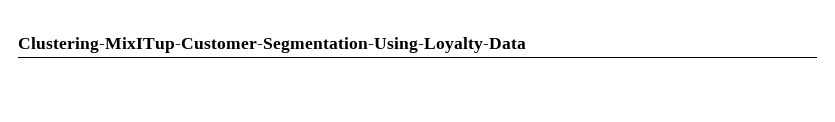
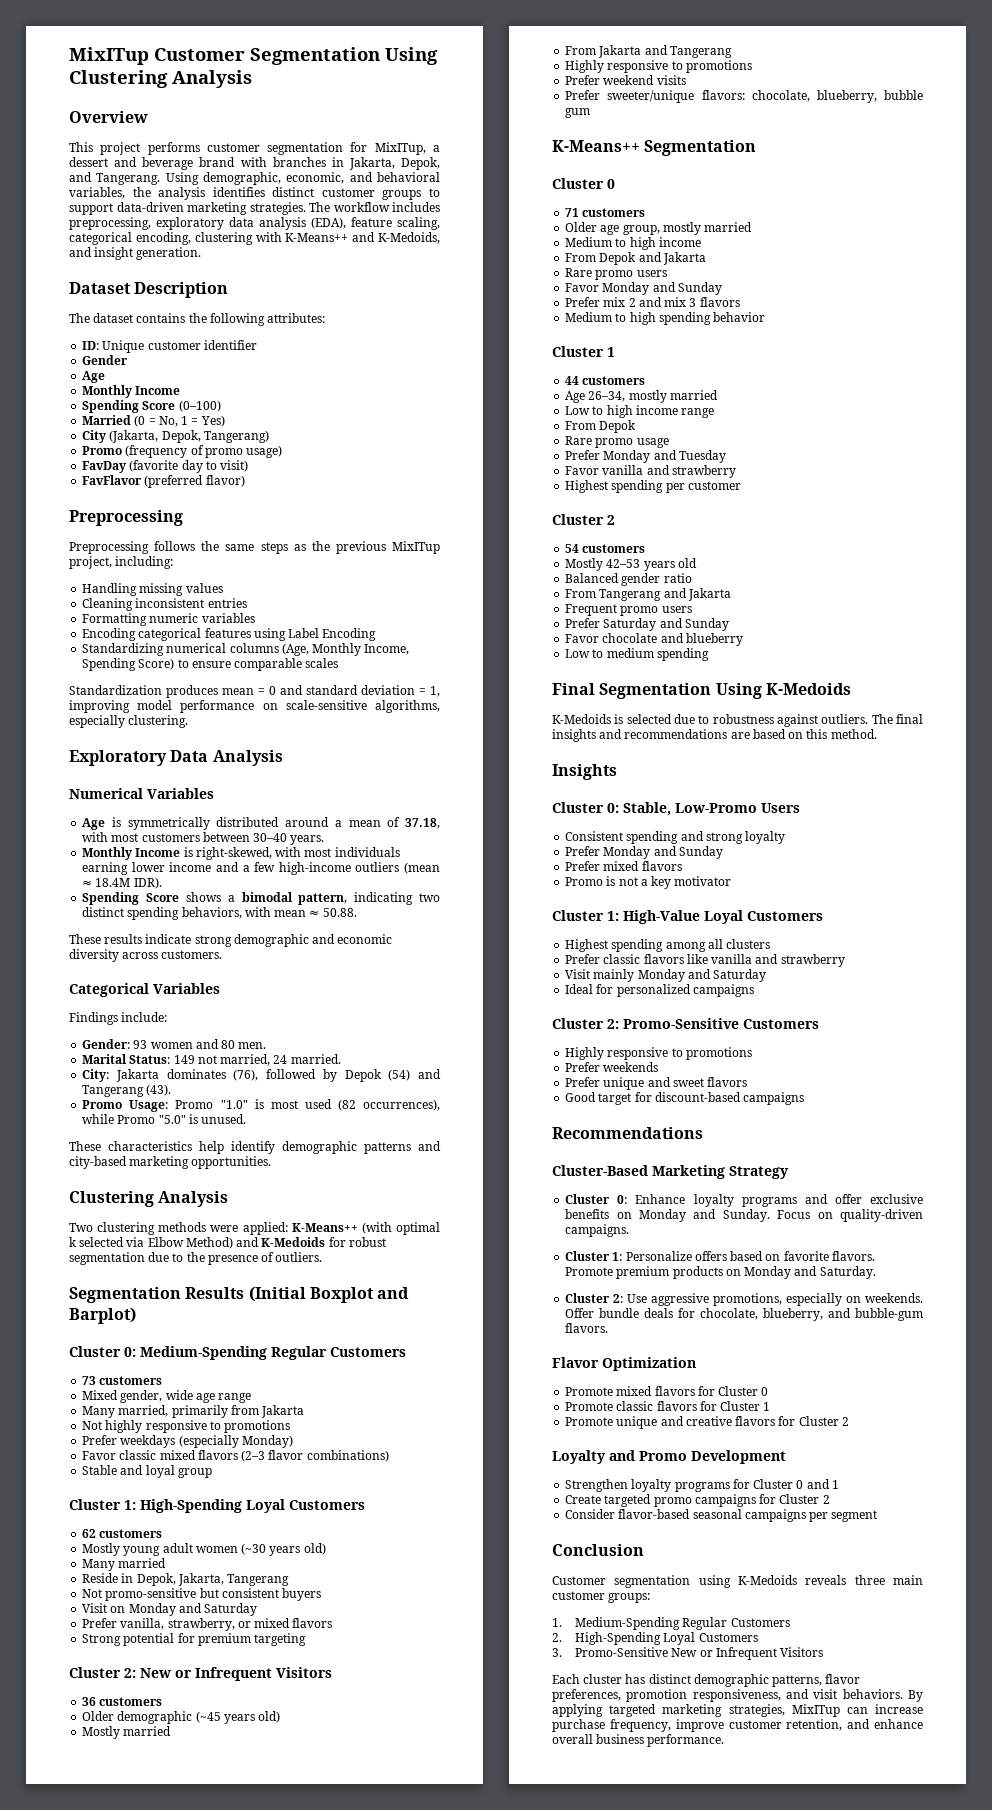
- Clustering-MixITup-Customer-Segmentation-Using-Loyalty-Data
+ MixITup Customer Segmentation Using Clustering Analysis
+ Overview
+ This project performs customer segmentation for MixITup, a dessert and beverage brand with branches in Jakarta, Depok, and Tangerang. Using demographic, economic, and behavioral variables, the analysis identifies distinct customer groups to support data-driven marketing strategies. The workflow includes preprocessing, exploratory data analysis (EDA), feature scaling, categorical encoding, clustering with K-Means++ and K-Medoids, and insight generation.
+ Dataset Description
+ The dataset contains the following attributes:
+ ID: Unique customer identifier
+ Gender
+ Age
+ Monthly Income
+ Spending Score (0–100)
+ Married (0 = No, 1 = Yes)
+ City (Jakarta, Depok, Tangerang)
+ Promo (frequency of promo usage)
+ FavDay (favorite day to visit)
+ FavFlavor (preferred flavor)
+ Preprocessing
+ Preprocessing follows the same steps as the previous MixITup project, including:
+ Handling missing values
+ Cleaning inconsistent entries
+ Formatting numeric variables
+ Encoding categorical features using Label Encoding
+ Standardizing numerical columns (Age, Monthly Income, Spending Score) to ensure comparable scales
+ Standardization produces mean = 0 and standard deviation = 1, improving model performance on scale-sensitive algorithms, especially clustering.
+ Exploratory Data Analysis
+ Numerical Variables
+ Age is symmetrically distributed around a mean of 37.18, with most customers between 30–40 years.
+ Monthly Income is right-skewed, with most individuals earning lower income and a few high-income outliers (mean ≈ 18.4M IDR).
+ Spending Score shows a bimodal pattern, indicating two distinct spending behaviors, with mean ≈ 50.88.
+ These results indicate strong demographic and economic diversity across customers.
+ Categorical Variables
+ Findings include:
+ Gender: 93 women and 80 men.
+ Marital Status: 149 not married, 24 married.
+ City: Jakarta dominates (76), followed by Depok (54) and Tangerang (43).
+ Promo Usage: Promo "1.0" is most used (82 occurrences), while Promo "5.0" is unused.
+ These characteristics help identify demographic patterns and city-based marketing opportunities.
+ Clustering Analysis
+ Two clustering methods were applied: K-Means++ (with optimal k selected via Elbow Method) and K-Medoids for robust segmentation due to the presence of outliers.
+ Segmentation Results (Initial Boxplot and Barplot)
+ Cluster 0: Medium-Spending Regular Customers
+ 73 customers
+ Mixed gender, wide age range
+ Many married, primarily from Jakarta
+ Not highly responsive to promotions
+ Prefer weekdays (especially Monday)
+ Favor classic mixed flavors (2–3 flavor combinations)
+ Stable and loyal group
+ Cluster 1: High-Spending Loyal Customers
+ 62 customers
+ Mostly young adult women (~30 years old)
+ Many married
+ Reside in Depok, Jakarta, Tangerang
+ Not promo-sensitive but consistent buyers
+ Visit on Monday and Saturday
+ Prefer vanilla, strawberry, or mixed flavors
+ Strong potential for premium targeting
+ Cluster 2: New or Infrequent Visitors
+ 36 customers
+ Older demographic (~45 years old)
+ Mostly married
+ From Jakarta and Tangerang
+ Highly responsive to promotions
+ Prefer weekend visits
+ Prefer sweeter/unique flavors: chocolate, blueberry, bubble gum
+ K-Means++ Segmentation
+ Cluster 0
+ 71 customers
+ Older age group, mostly married
+ Medium to high income
+ From Depok and Jakarta
+ Rare promo users
+ Favor Monday and Sunday
+ Prefer mix 2 and mix 3 flavors
+ Medium to high spending behavior
+ Cluster 1
+ 44 customers
+ Age 26–34, mostly married
+ Low to high income range
+ From Depok
+ Rare promo usage
+ Prefer Monday and Tuesday
+ Favor vanilla and strawberry
+ Highest spending per customer
+ Cluster 2
+ 54 customers
+ Mostly 42–53 years old
+ Balanced gender ratio
+ From Tangerang and Jakarta
+ Frequent promo users
+ Prefer Saturday and Sunday
+ Favor chocolate and blueberry
+ Low to medium spending
+ Final Segmentation Using K-Medoids
+ K-Medoids is selected due to robustness against outliers. The final insights and recommendations are based on this method.
+ Insights
+ Cluster 0: Stable, Low-Promo Users
+ Consistent spending and strong loyalty
+ Prefer Monday and Sunday
+ Prefer mixed flavors
+ Promo is not a key motivator
+ Cluster 1: High-Value Loyal Customers
+ Highest spending among all clusters
+ Prefer classic flavors like vanilla and strawberry
+ Visit mainly Monday and Saturday
+ Ideal for personalized campaigns
+ Cluster 2: Promo-Sensitive Customers
+ Highly responsive to promotions
+ Prefer weekends
+ Prefer unique and sweet flavors
+ Good target for discount-based campaigns
+ Recommendations
+ Cluster-Based Marketing Strategy
+ Cluster 0: Enhance loyalty programs and offer exclusive benefits on Monday and Sunday. Focus on quality-driven campaigns.
+ Cluster 1: Personalize offers based on favorite flavors. Promote premium products on Monday and Saturday.
+ Cluster 2: Use aggressive promotions, especially on weekends. Offer bundle deals for chocolate, blueberry, and bubble-gum flavors.
+ Flavor Optimization
+ Promote mixed flavors for Cluster 0
+ Promote classic flavors for Cluster 1
+ Promote unique and creative flavors for Cluster 2
+ Loyalty and Promo Development
+ Strengthen loyalty programs for Cluster 0 and 1
+ Create targeted promo campaigns for Cluster 2
+ Consider flavor-based seasonal campaigns per segment
+ Conclusion
+ Customer segmentation using K-Medoids reveals three main customer groups:
+ 1. Medium-Spending Regular Customers
+ 2. High-Spending Loyal Customers
+ 3. Promo-Sensitive New or Infrequent Visitors
+ Each cluster has distinct demographic patterns, flavor preferences, promotion responsiveness, and visit behaviors. By applying targeted marketing strategies, MixITup can increase purchase frequency, improve customer retention, and enhance overall business performance.

